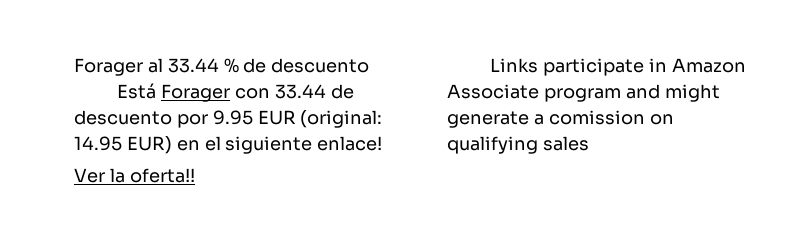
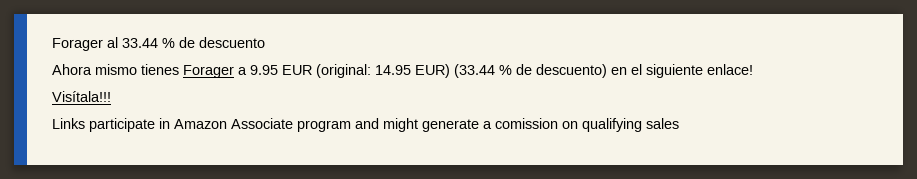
- Está Forager con 33.44 de descuento por 9.95 EUR (original: 14.95 EUR) en el siguiente enlace!
+ Ahora mismo tienes Forager a 9.95 EUR (original: 14.95 EUR) (33.44 % de descuento) en el siguiente enlace!
- Ver la oferta!!
+ Visítala!!!

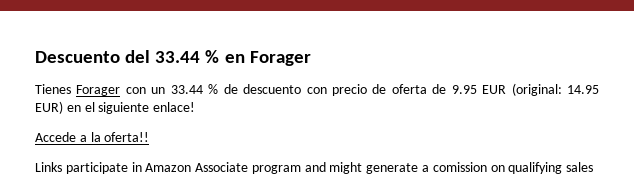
- Forager al 33.44 % de descuento
- Ahora mismo tienes Forager a 9.95 EUR (original: 14.95 EUR) (33.44 % de descuento) en el siguiente enlace!
+ Descuento del 33.44 % en Forager
+ Tienes Forager con un 33.44 % de descuento con precio de oferta de 9.95 EUR (original: 14.95 EUR) en el siguiente enlace!
- Visítala!!!
+ Accede a la oferta!!

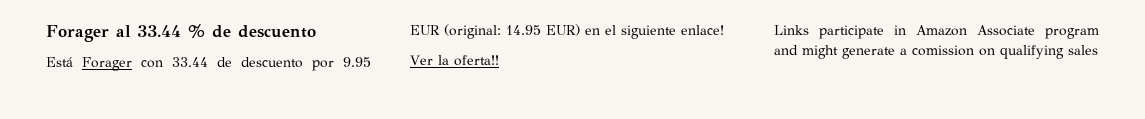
- Descuento del 33.44 % en Forager
- Tienes Forager con un 33.44 % de descuento con precio de oferta de 9.95 EUR (original: 14.95 EUR) en el siguiente enlace!
+ Forager al 33.44 % de descuento
+ Está Forager con 33.44 de descuento por 9.95 EUR (original: 14.95 EUR) en el siguiente enlace!
- Accede a la oferta!!
+ Ver la oferta!!

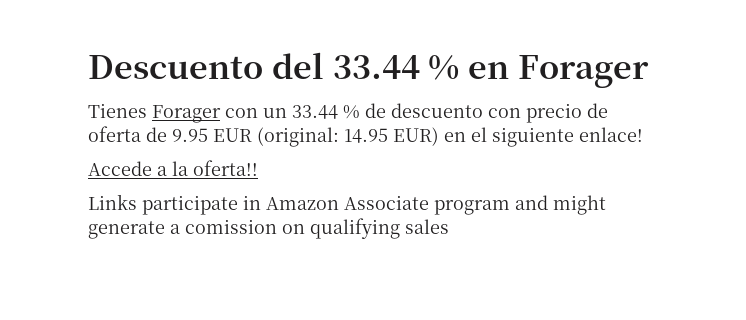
- Forager al 33.44 % de descuento
- Está Forager con 33.44 de descuento por 9.95 EUR (original: 14.95 EUR) en el siguiente enlace!
+ Descuento del 33.44 % en Forager
+ Tienes Forager con un 33.44 % de descuento con precio de oferta de 9.95 EUR (original: 14.95 EUR) en el siguiente enlace!
- Ver la oferta!!
+ Accede a la oferta!!

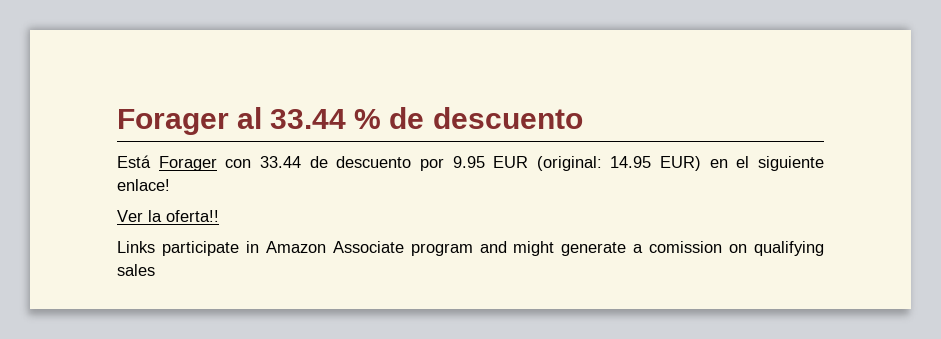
- Descuento del 33.44 % en Forager
- Tienes Forager con un 33.44 % de descuento con precio de oferta de 9.95 EUR (original: 14.95 EUR) en el siguiente enlace!
+ Forager al 33.44 % de descuento
+ Está Forager con 33.44 de descuento por 9.95 EUR (original: 14.95 EUR) en el siguiente enlace!
- Accede a la oferta!!
+ Ver la oferta!!

